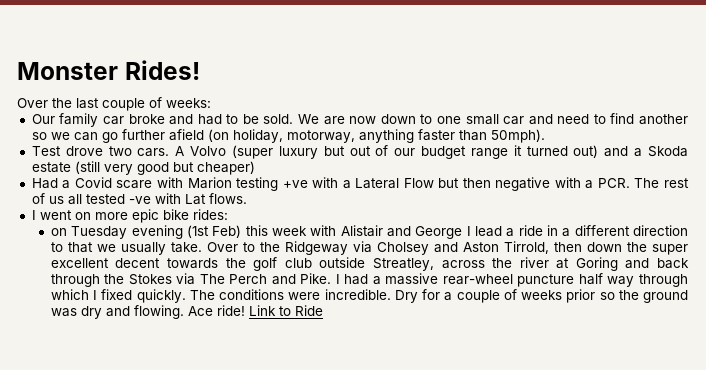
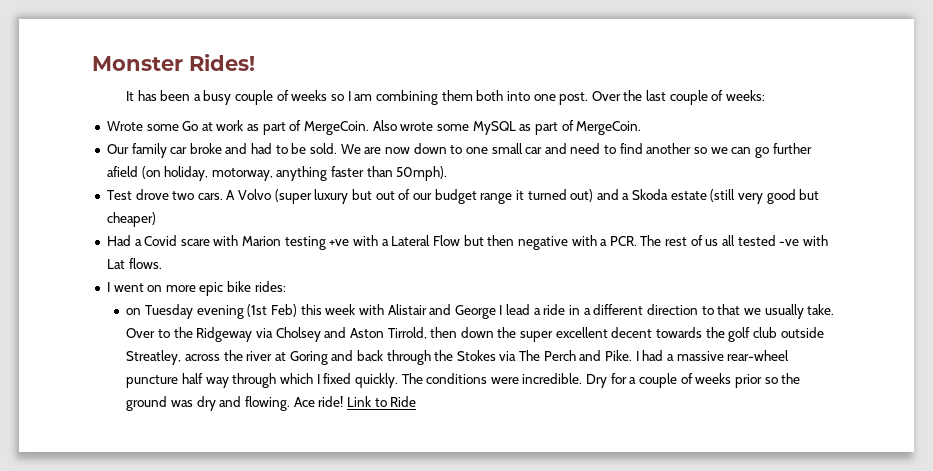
+ It has been a busy couple of weeks so I am combining them both into one post.
+ Wrote some Go at work as part of MergeCoin. Also wrote some MySQL as part of MergeCoin.

